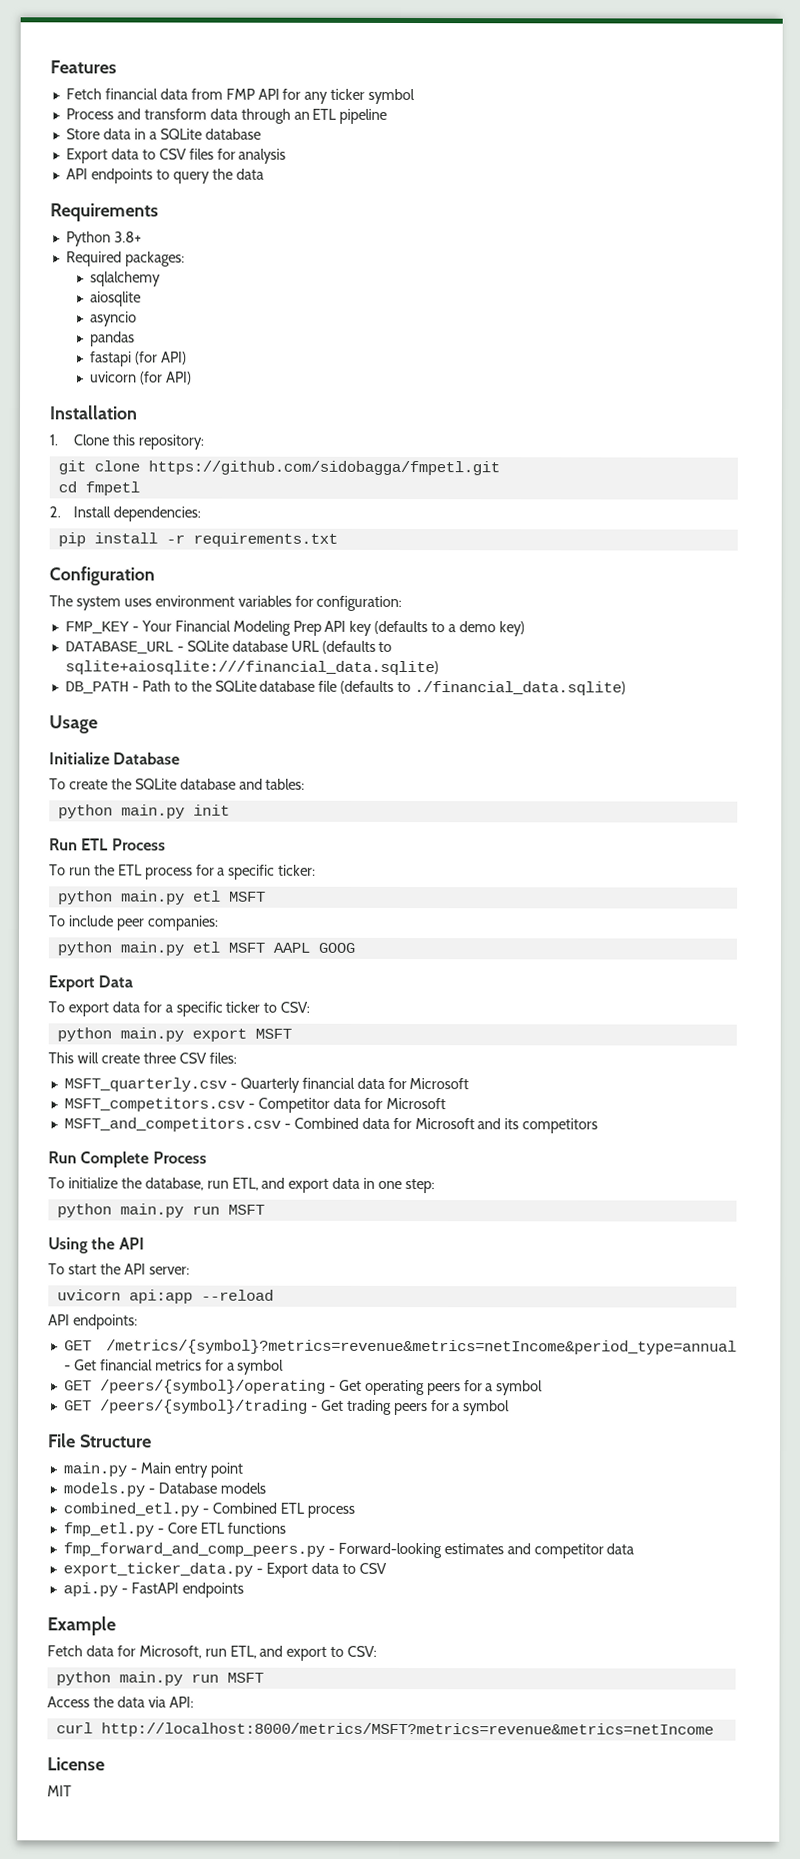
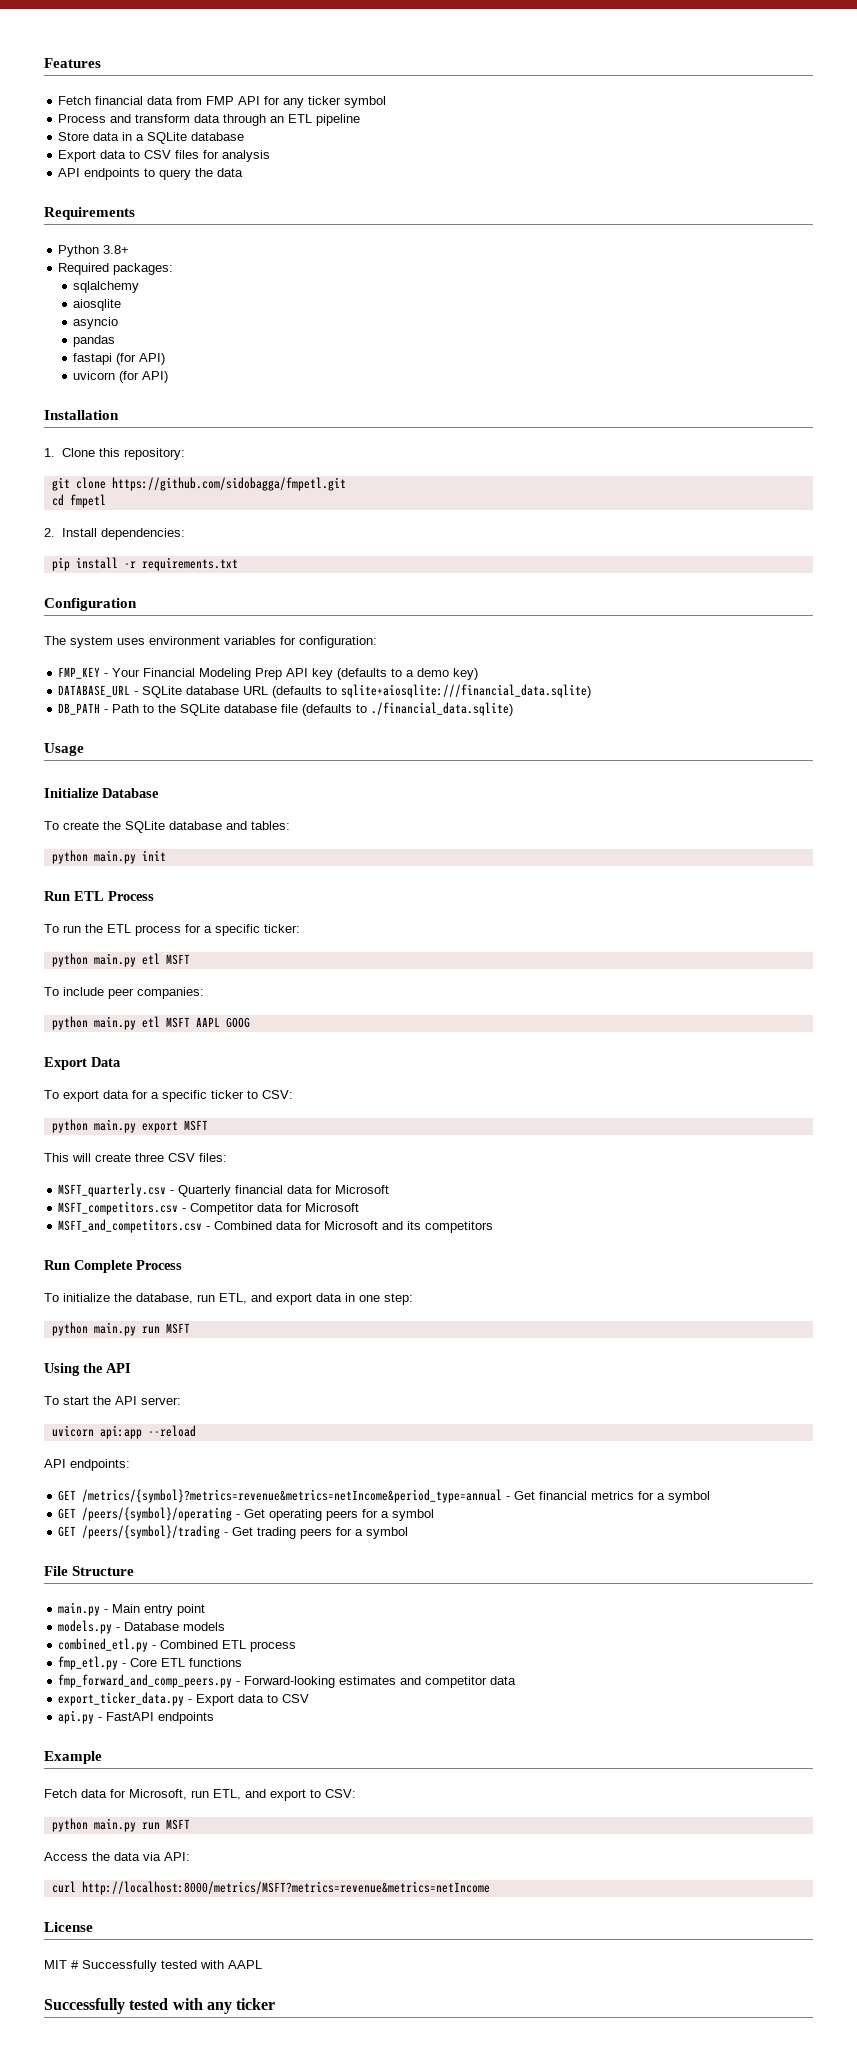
- MIT
+ MIT # Successfully tested with AAPL
+ Successfully tested with any ticker

